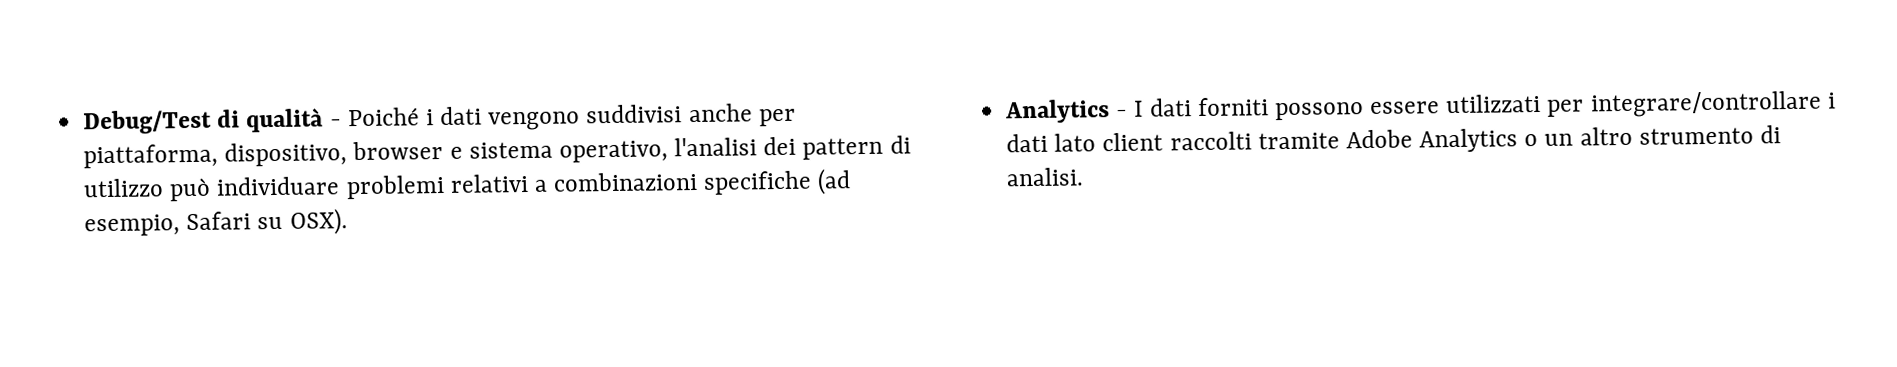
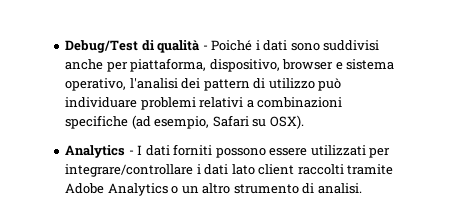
- Debug/Test di qualità - Poiché i dati vengono suddivisi anche per piattaforma, dispositivo, browser e sistema operativo, l'analisi dei pattern di utilizzo può individuare problemi relativi a combinazioni specifiche (ad esempio, Safari su OSX).
+ Debug/Test di qualità - Poiché i dati sono suddivisi anche per piattaforma, dispositivo, browser e sistema operativo, l'analisi dei pattern di utilizzo può individuare problemi relativi a combinazioni specifiche (ad esempio, Safari su OSX).

